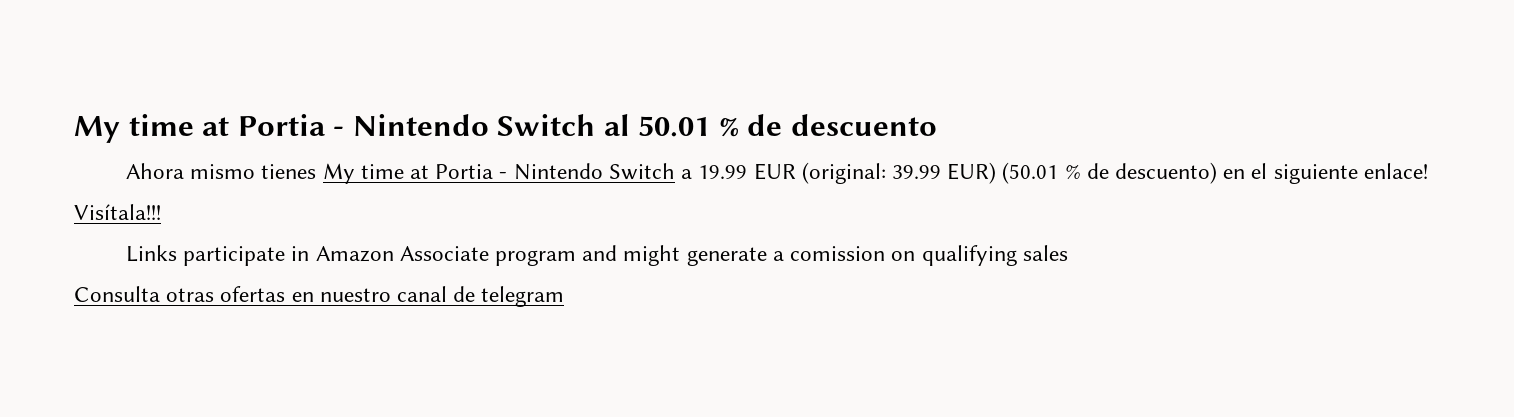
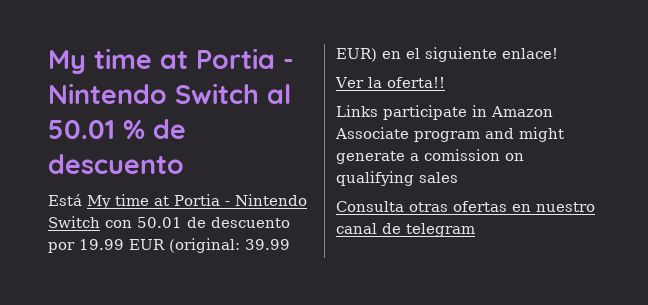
- Ahora mismo tienes My time at Portia - Nintendo Switch a 19.99 EUR (original: 39.99 EUR) (50.01 % de descuento) en el siguiente enlace!
+ Está My time at Portia - Nintendo Switch con 50.01 de descuento por 19.99 EUR (original: 39.99 EUR) en el siguiente enlace!
- Visítala!!!
+ Ver la oferta!!

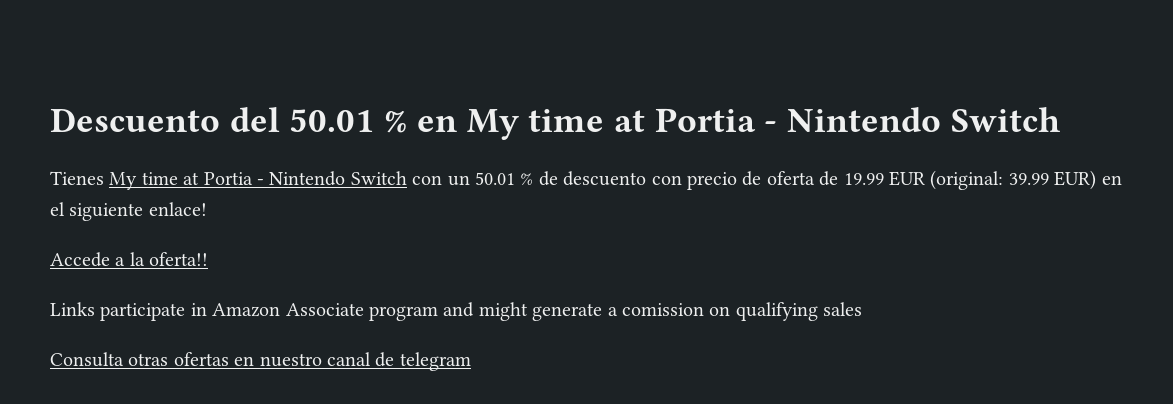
- My time at Portia - Nintendo Switch al 50.01 % de descuento
- Está My time at Portia - Nintendo Switch con 50.01 de descuento por 19.99 EUR (original: 39.99 EUR) en el siguiente enlace!
+ Descuento del 50.01 % en My time at Portia - Nintendo Switch
+ Tienes My time at Portia - Nintendo Switch con un 50.01 % de descuento con precio de oferta de 19.99 EUR (original: 39.99 EUR) en el siguiente enlace!
- Ver la oferta!!
+ Accede a la oferta!!

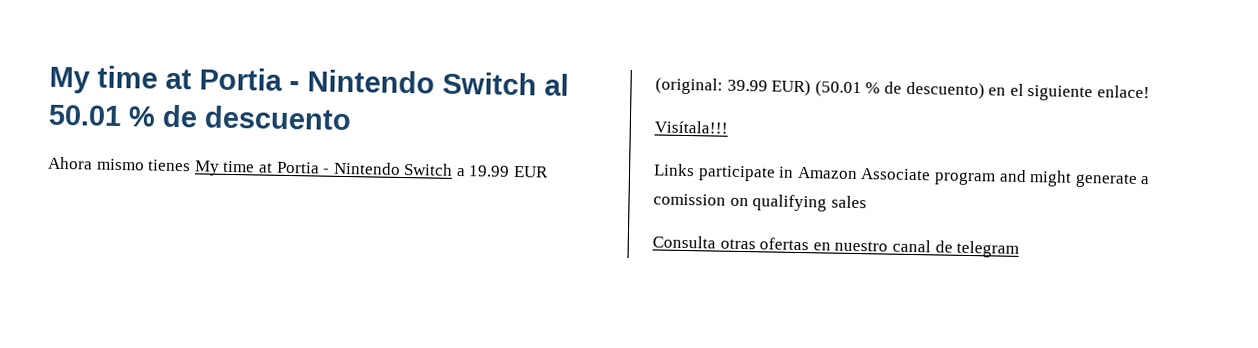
- Descuento del 50.01 % en My time at Portia - Nintendo Switch
- Tienes My time at Portia - Nintendo Switch con un 50.01 % de descuento con precio de oferta de 19.99 EUR (original: 39.99 EUR) en el siguiente enlace!
+ My time at Portia - Nintendo Switch al 50.01 % de descuento
+ Ahora mismo tienes My time at Portia - Nintendo Switch a 19.99 EUR (original: 39.99 EUR) (50.01 % de descuento) en el siguiente enlace!
- Accede a la oferta!!
+ Visítala!!!

